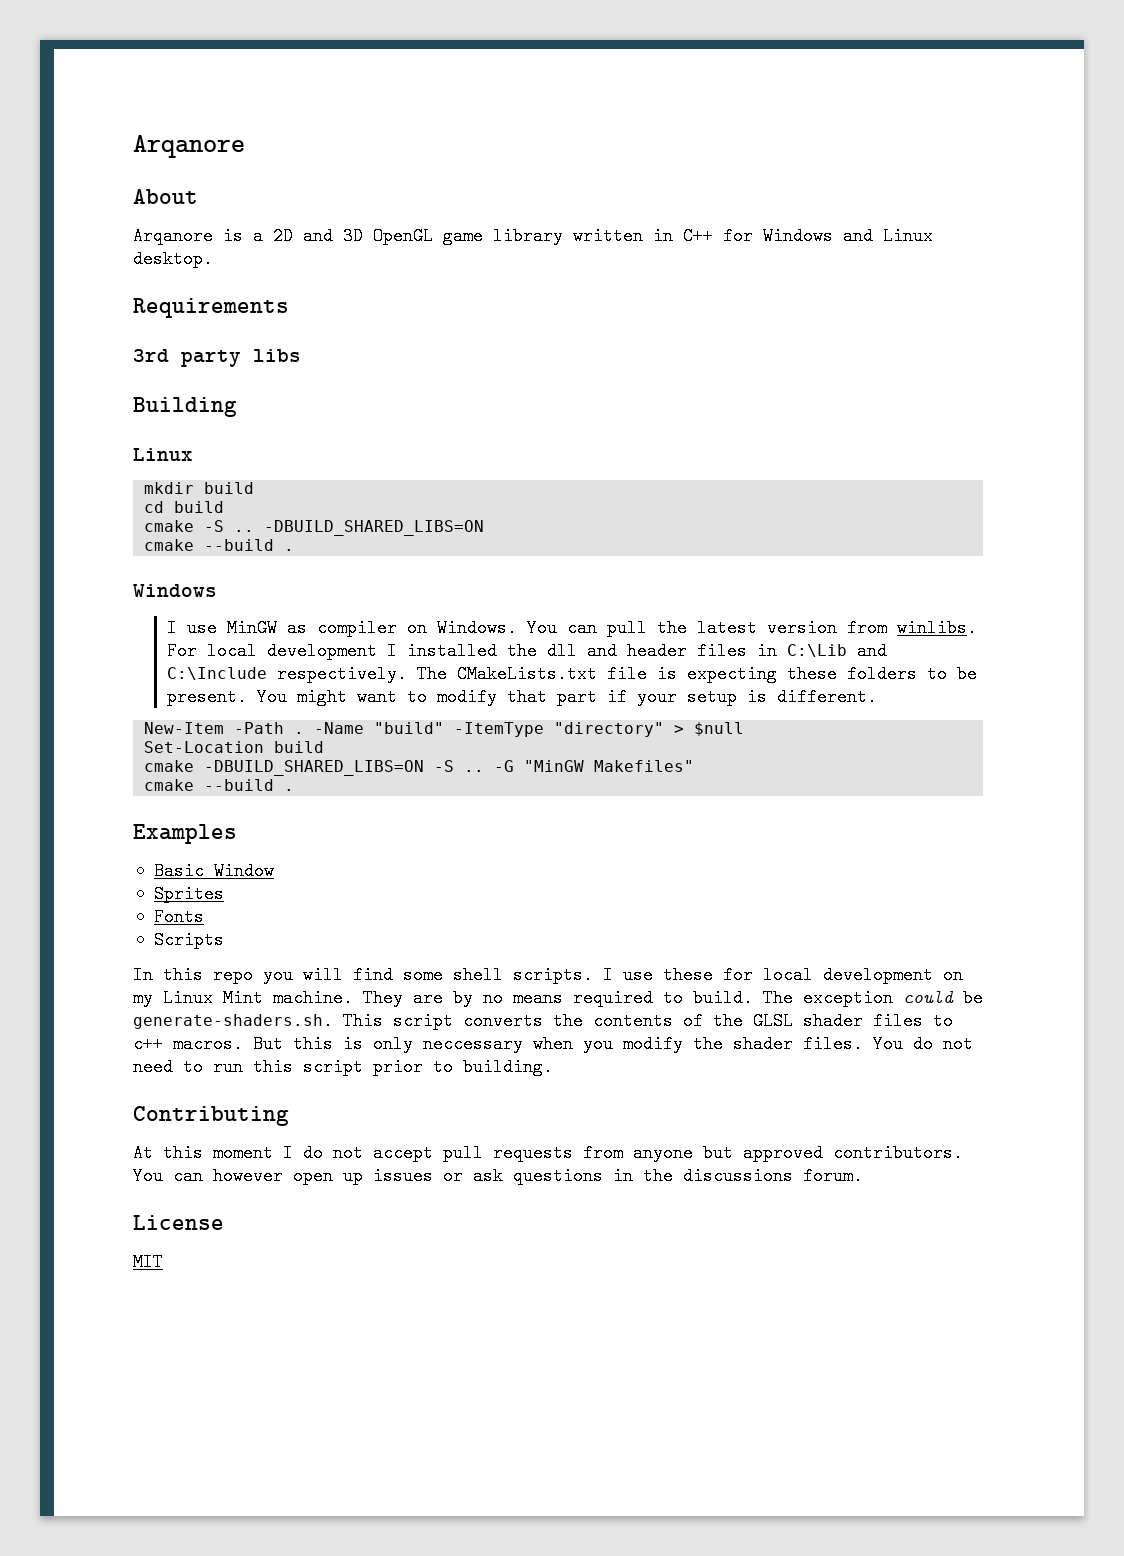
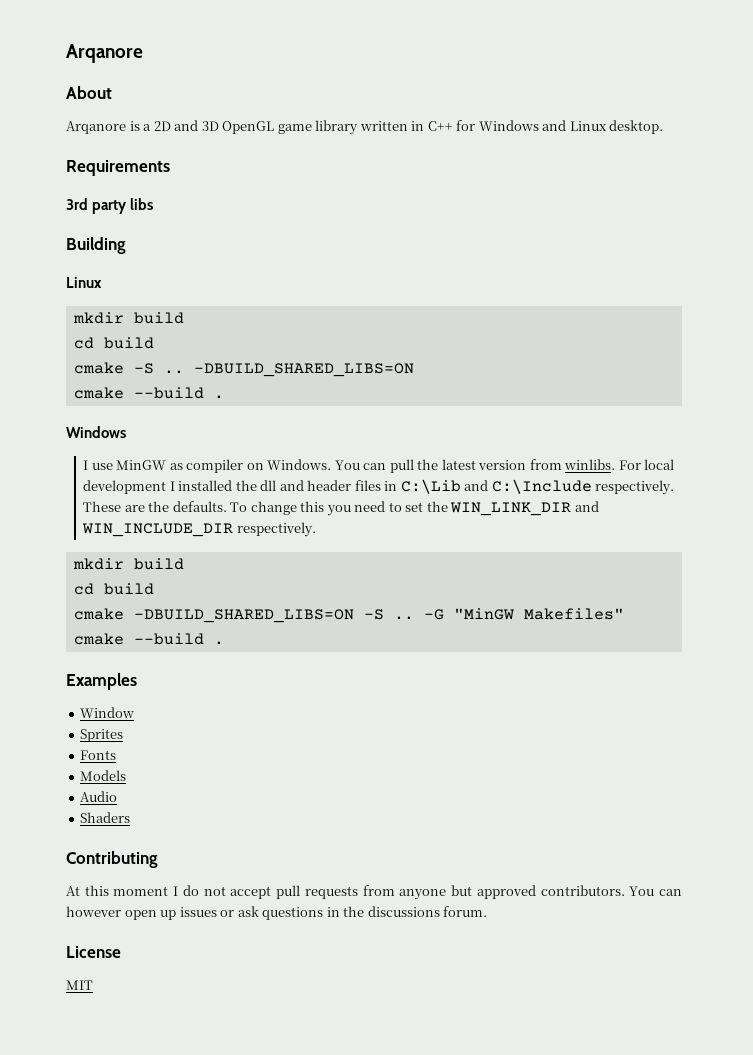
- The CMakeLists.txt file is expecting these folders to be present. You might want to modify that part if your setup is different.
- New-Item -Path . -Name "build" -ItemType "directory" > $null
- Set-Location build
+ These are the defaults. To change this you need to set the WIN_LINK_DIR and WIN_INCLUDE_DIR respectively.
+ mkdir build
+ cd build
- Basic Window
+ Window
- Scripts
- In this repo you will find some shell scripts. I use these for local development on my Linux Mint machine. They are by no means required to build. The exception could be generate-shaders.sh. This script converts the contents of the GLSL shader files to c++ macros. But this is only neccessary when you modify the shader files. You do not need to run this script prior to building.
+ Models
+ Audio
+ Shaders

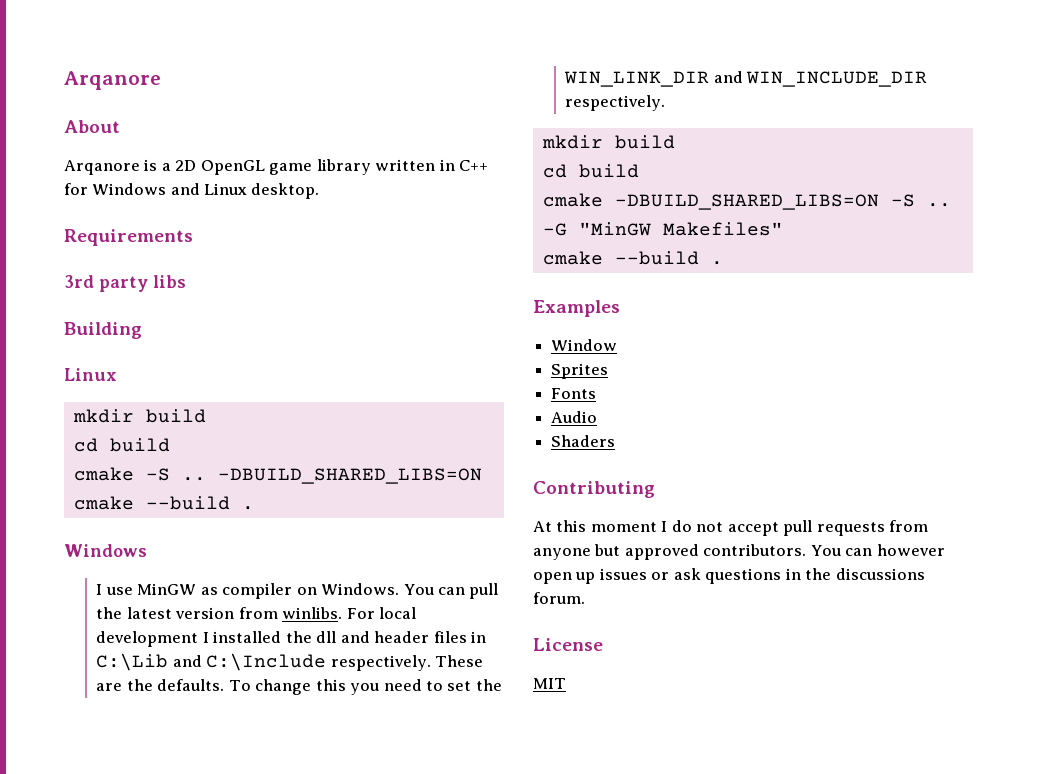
- Arqanore is a 2D and 3D OpenGL game library written in C++ for Windows and Linux desktop.
+ Arqanore is a 2D OpenGL game library written in C++ for Windows and Linux desktop.
- Models

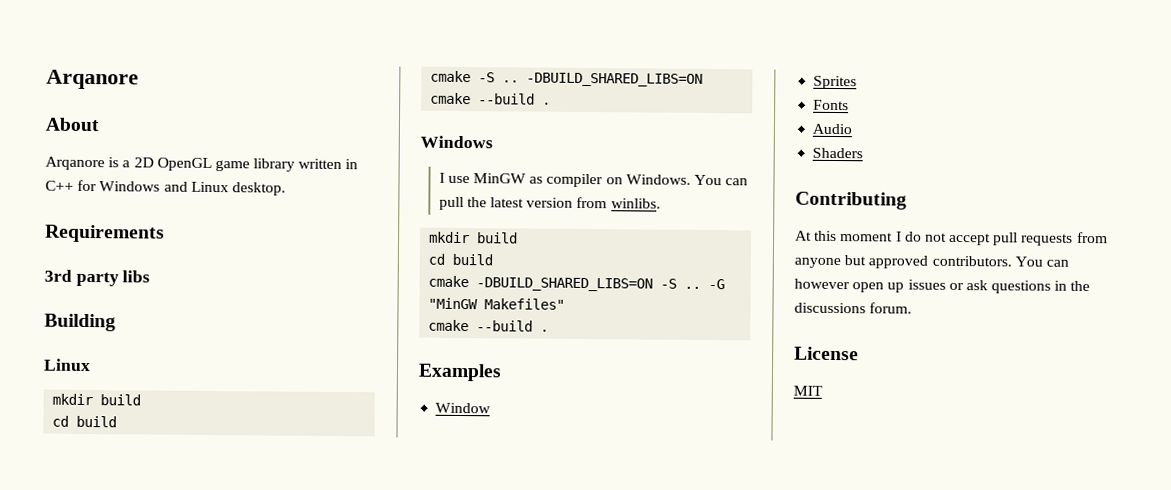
- For local development I installed the dll and header files in C:\Lib and C:\Include respectively. These are the defaults. To change this you need to set the WIN_LINK_DIR and WIN_INCLUDE_DIR respectively.

